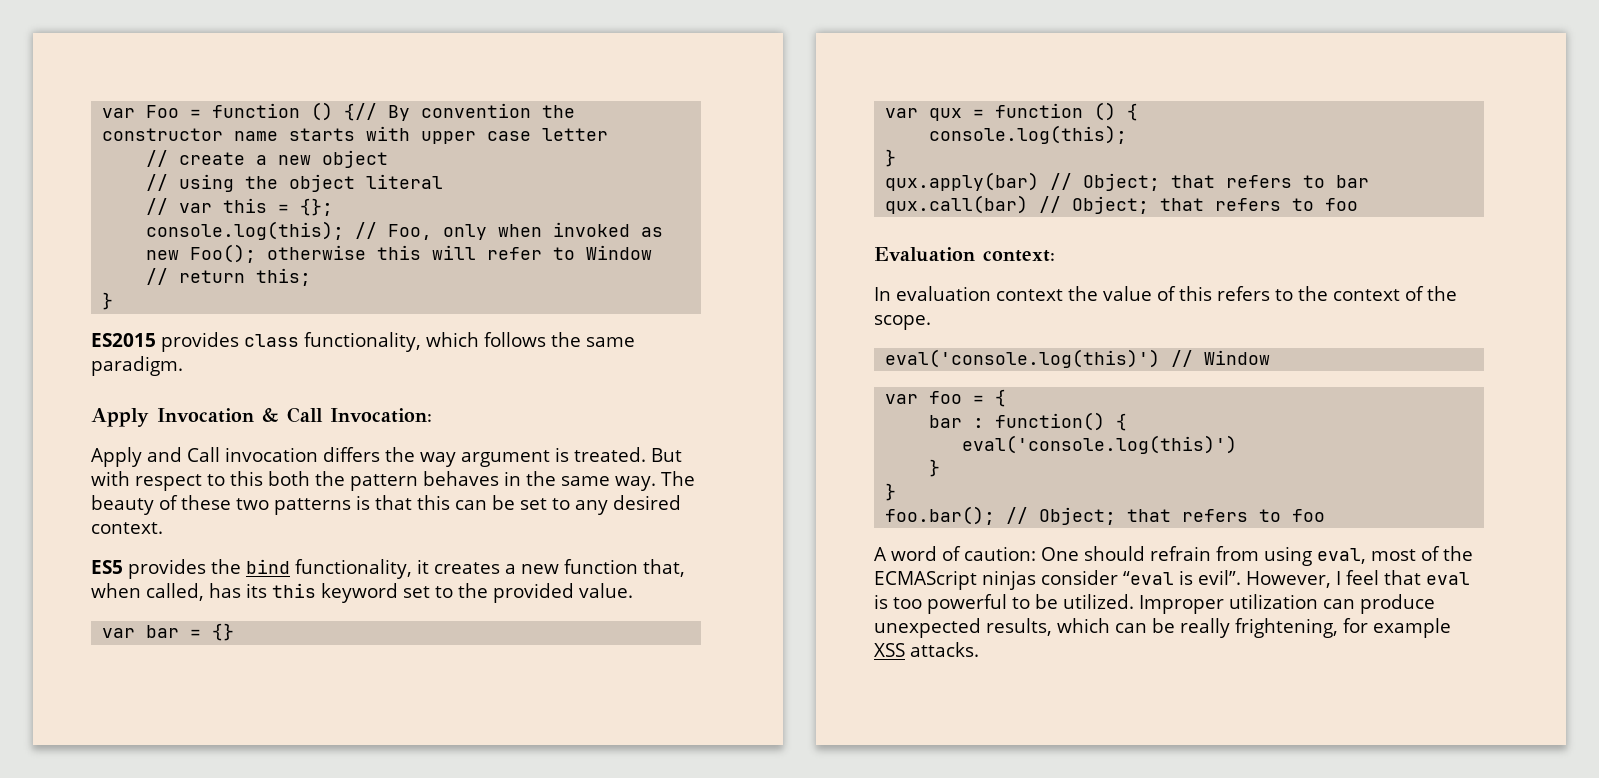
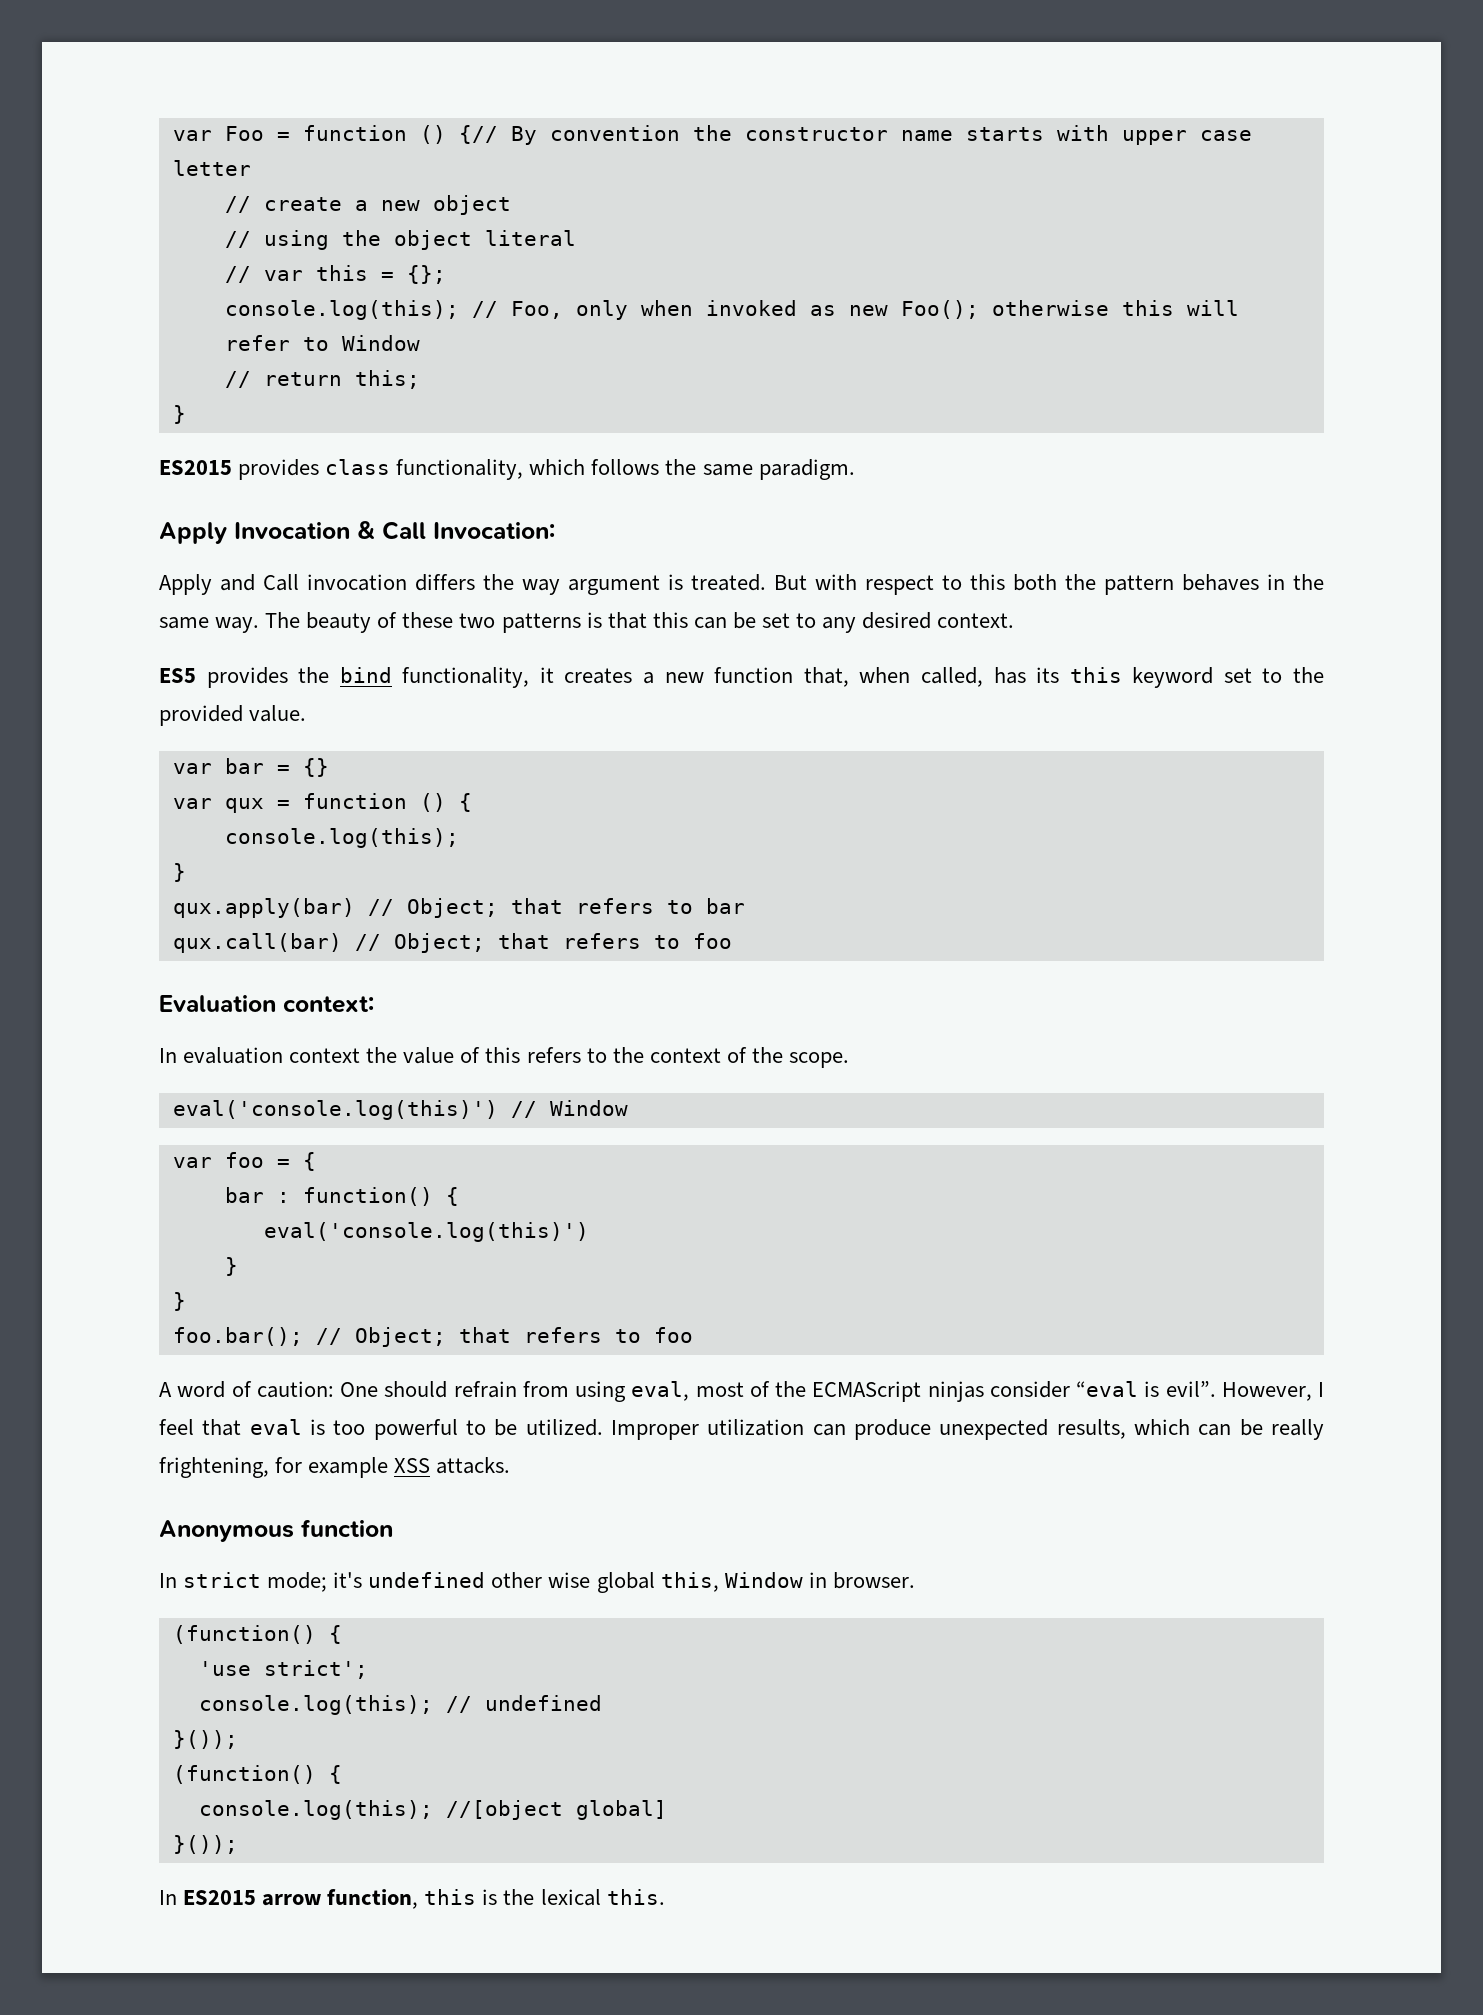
+ Anonymous function
+ In strict mode; it's undefined other wise global this, Window in browser.
+ (function() {
+ 'use strict';
+ console.log(this); // undefined
+ }());
+ (function() {
+ console.log(this); //[object global]
+ }());
+ In ES2015 arrow function, this is the lexical this.

